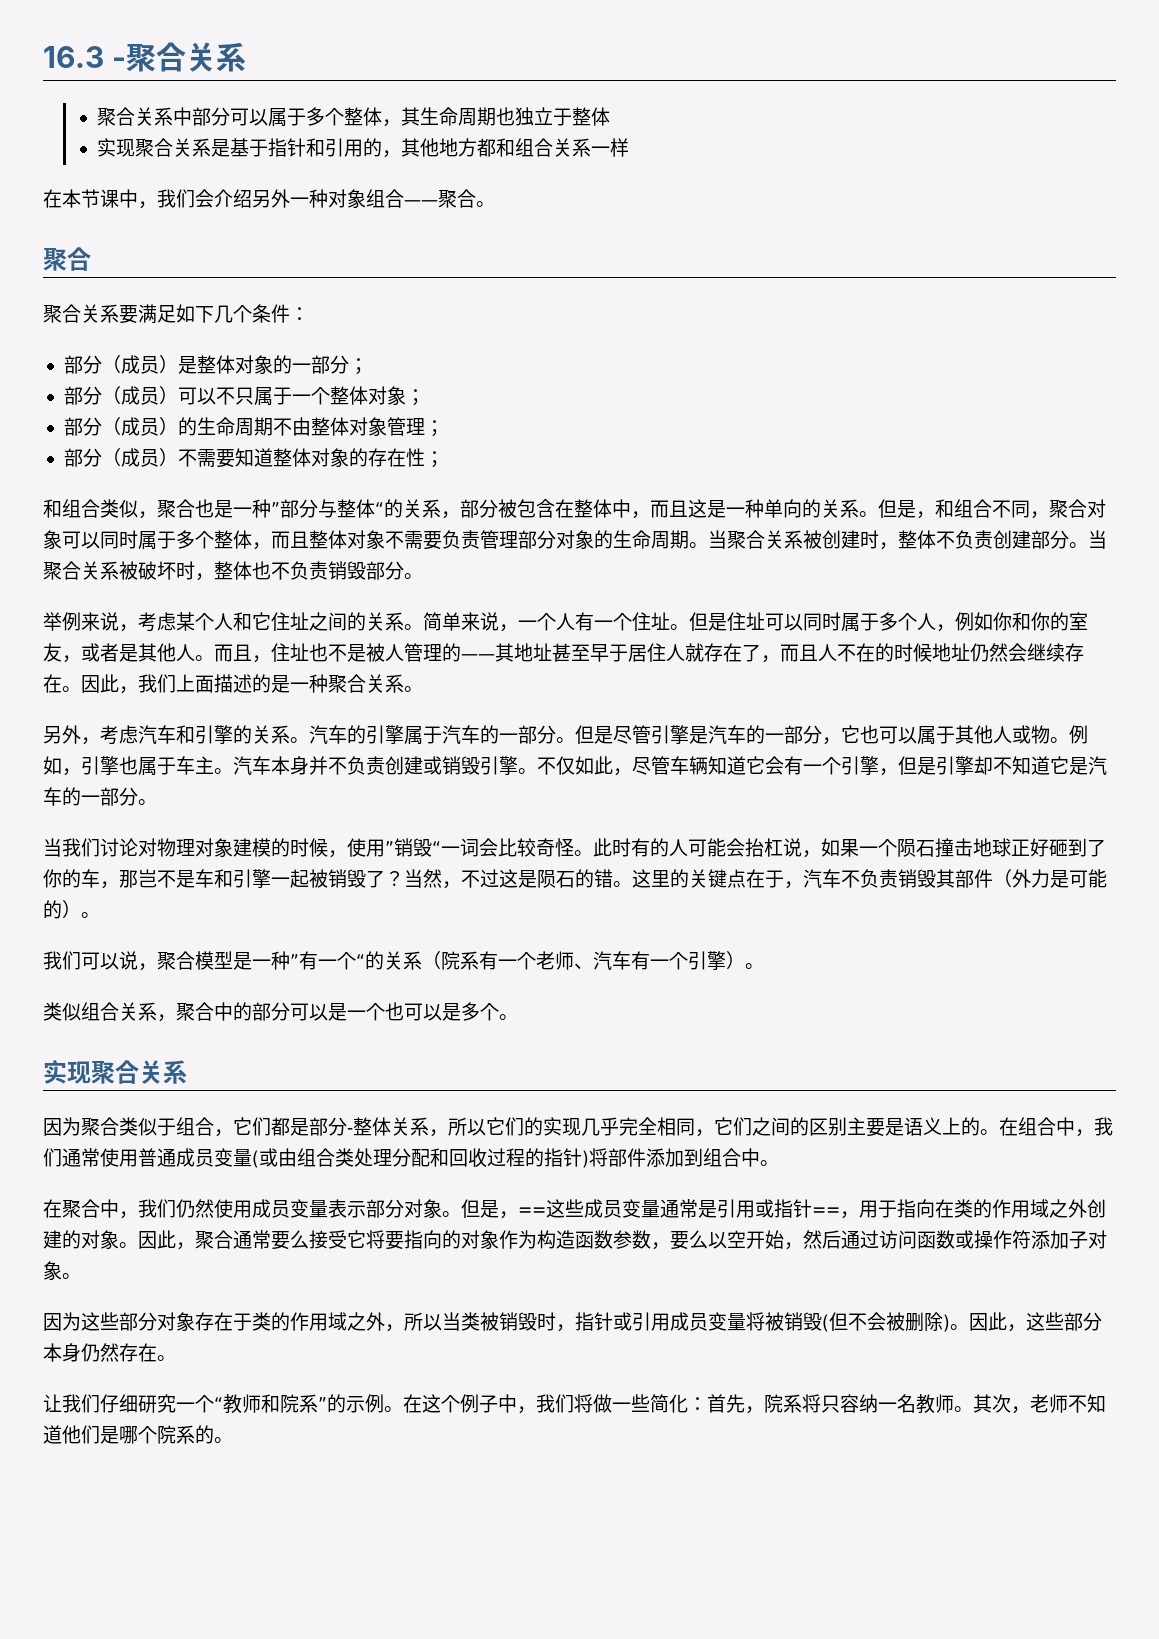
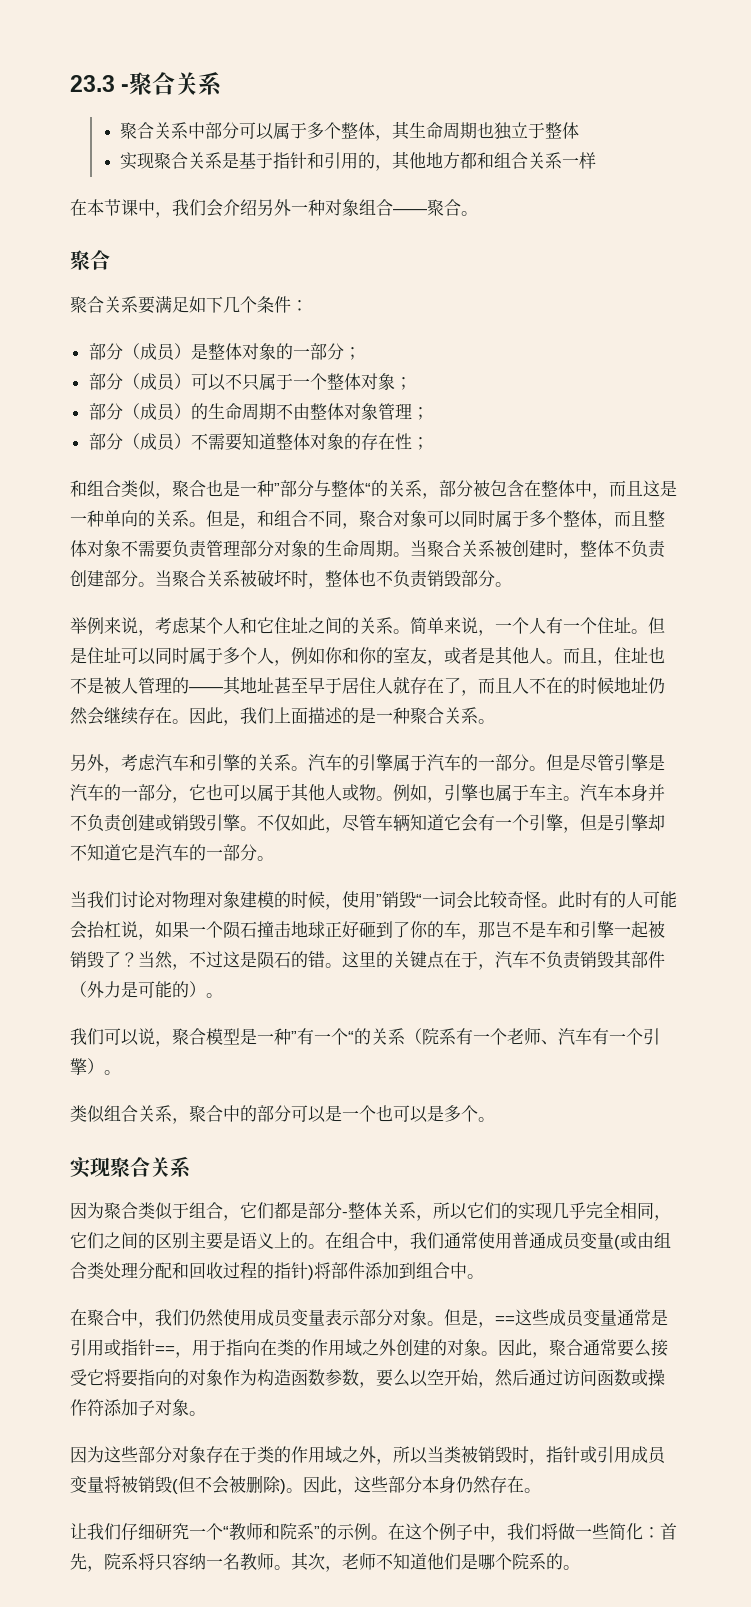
- 16.3 -聚合关系
+ 23.3 -聚合关系

